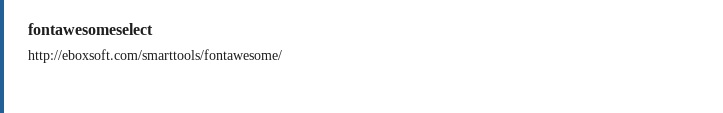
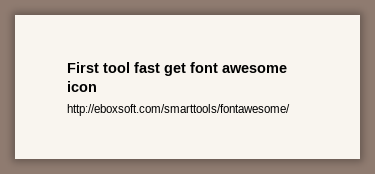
- fontawesomeselect
+ First tool fast get font awesome icon

